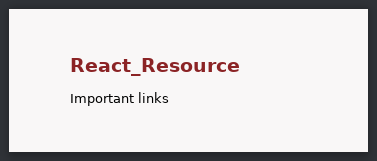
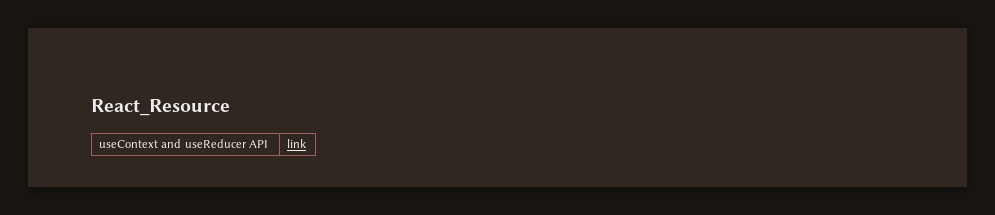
- Important links
+ useContext and useReducer API | link

